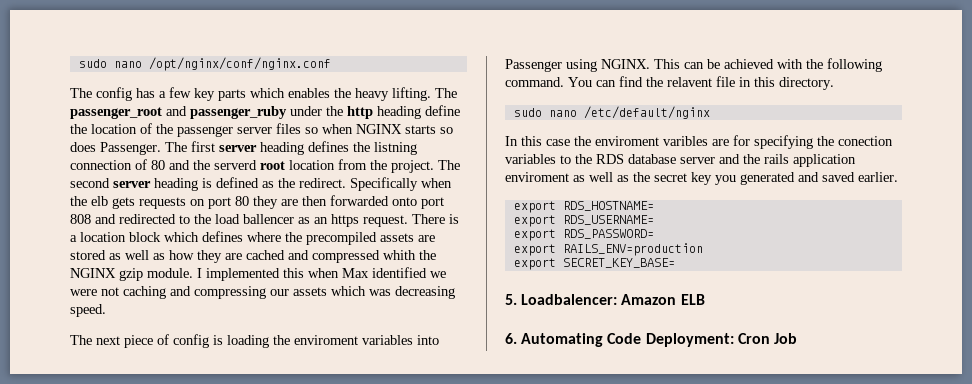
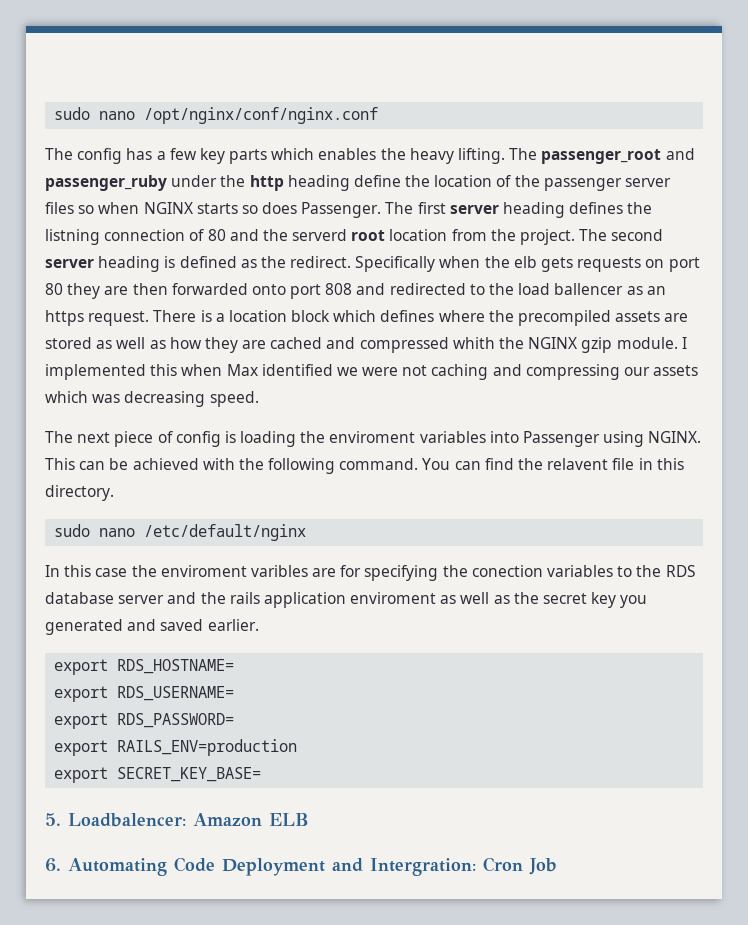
- 6. Automating Code Deployment: Cron Job
+ 6. Automating Code Deployment and Intergration: Cron Job

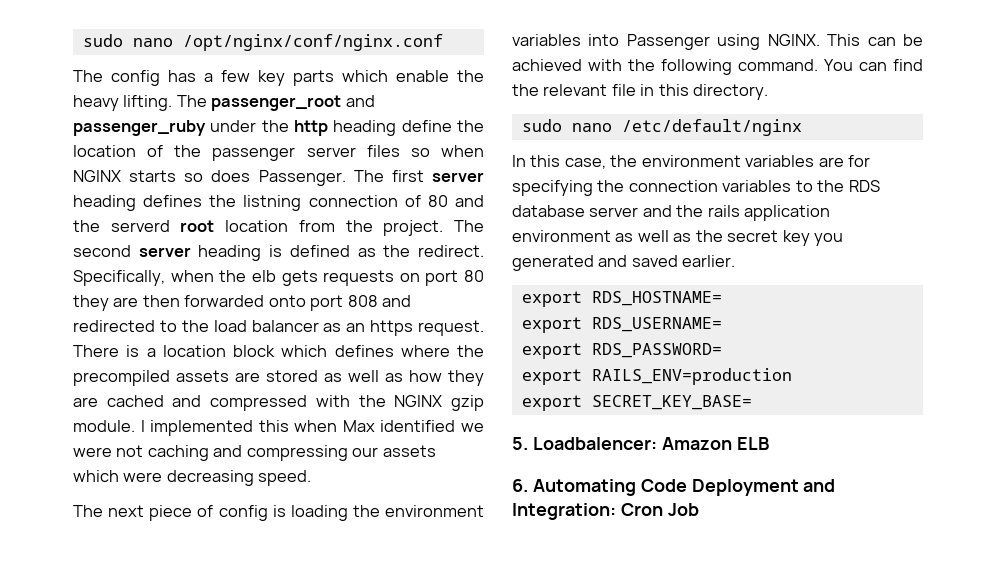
- The config has a few key parts which enables the heavy lifting.
+ The config has a few key parts which enable the heavy lifting.
- Specifically when the elb gets requests on port 80 they are then forwarded onto port 808 and redirected to the load ballencer as an https request.
+ Specifically, when the elb gets requests on port 80 they are then forwarded onto port 808 and redirected to the load balancer as an https request.
- There is a location block which defines where the precompiled assets are stored as well as how they are cached and compressed whith the NGINX gzip module.
+ There is a location block which defines where the precompiled assets are stored as well as how they are cached and compressed with the NGINX gzip module.
- I implemented this when Max identified we were not caching and compressing our assets which was decreasing speed.
+ I implemented this when Max identified we were not caching and compressing our assets which were decreasing speed.
- The next piece of config is loading the enviroment variables into Passenger using NGINX.
+ The next piece of config is loading the environment variables into Passenger using NGINX.
- You can find the relavent file in this directory.
+ You can find the relevant file in this directory.
- In this case the enviroment varibles are for specifying the conection variables to the RDS database server and the rails application enviroment as well as the secret key you generated and saved earlier.
+ In this case, the environment variables are for specifying the connection variables to the RDS database server and the rails application environment as well as the secret key you generated and saved earlier.
- 6. Automating Code Deployment and Intergration: Cron Job
+ 6. Automating Code Deployment and Integration: Cron Job

